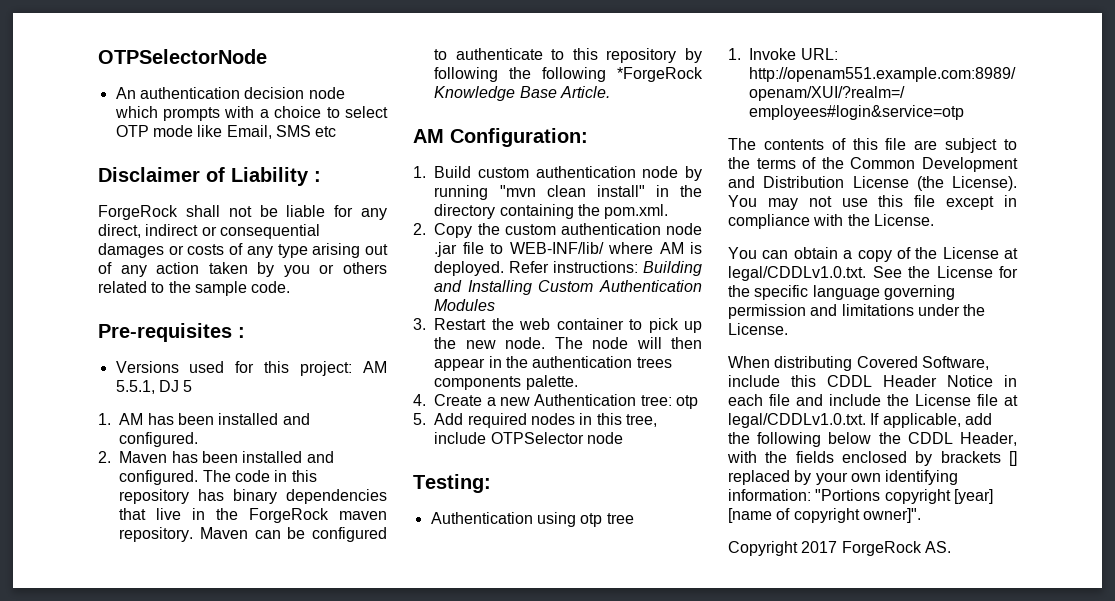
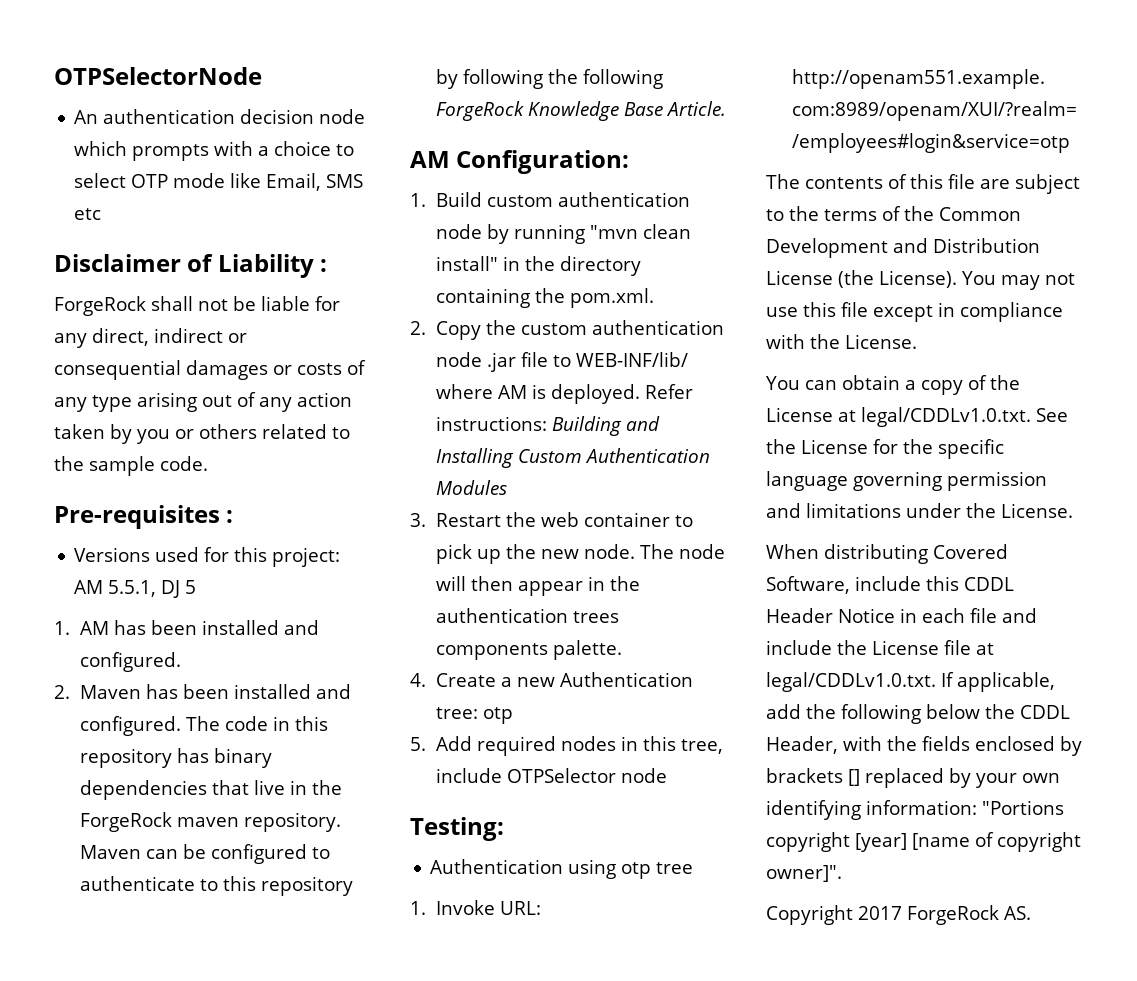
- Maven can be configured to authenticate to this repository by following the following *ForgeRock Knowledge Base Article.
+ Maven can be configured to authenticate to this repository by following the following ForgeRock Knowledge Base Article.

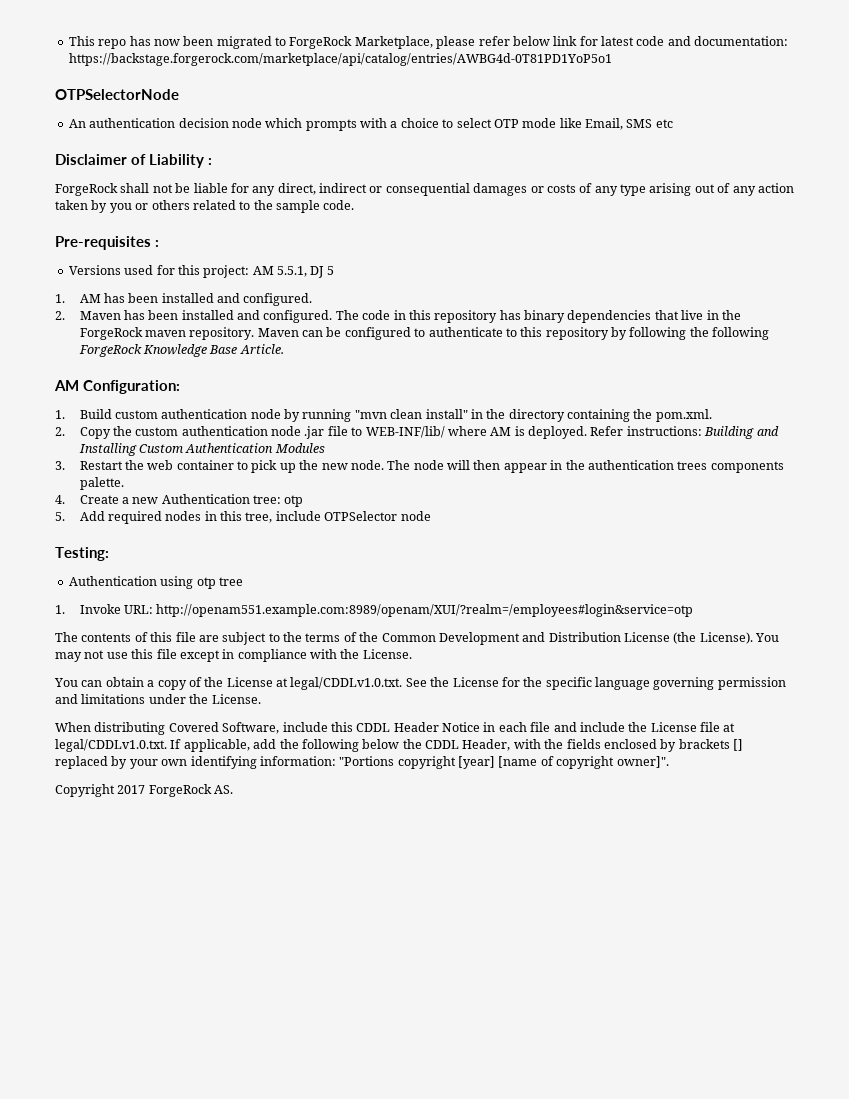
+ This repo has now been migrated to ForgeRock Marketplace, please refer below link for latest code and documentation: https://backstage.forgerock.com/marketplace/api/catalog/entries/AWBG4d-0T81PD1YoP5o1

